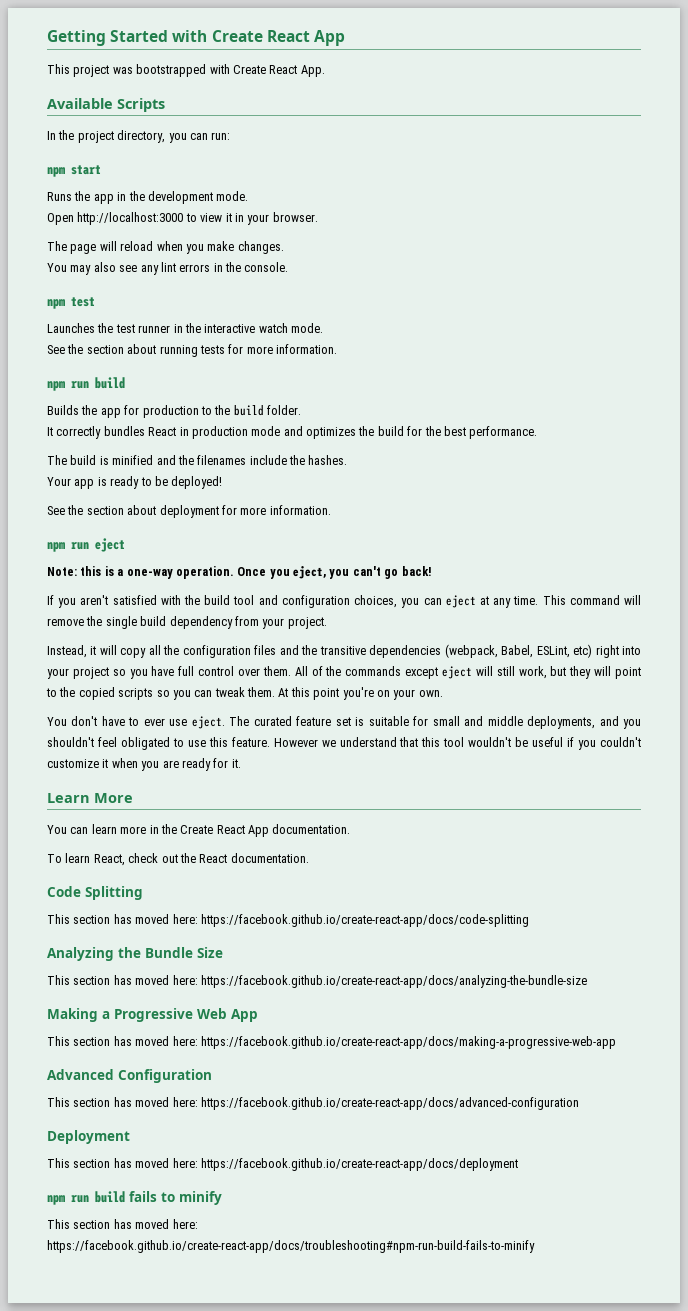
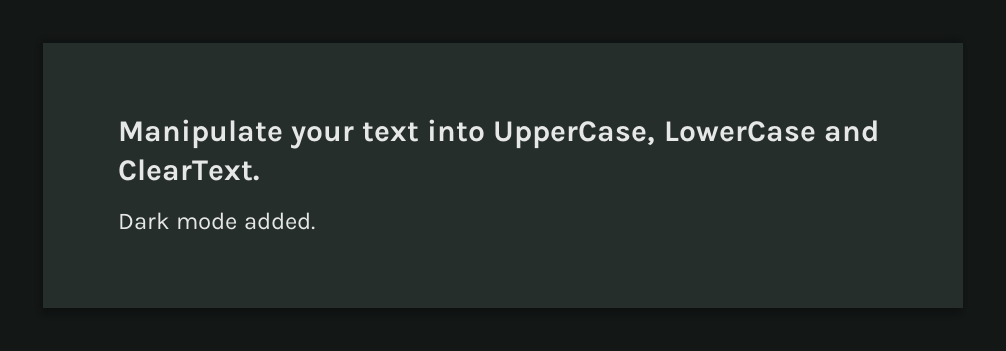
- Getting Started with Create React App
- This project was bootstrapped with Create React App.
- Available Scripts
- In the project directory, you can run:
- npm start
- Runs the app in the development mode.
- Open http://localhost:3000 to view it in your browser.
- The page will reload when you make changes.
- You may also see any lint errors in the console.
- npm test
- Launches the test runner in the interactive watch mode.
- See the section about running tests for more information.
- npm run build
- Builds the app for production to the build folder.
- It correctly bundles React in production mode and optimizes the build for the best performance.
- The build is minified and the filenames include the hashes.
- Your app is ready to be deployed!
- See the section about deployment for more information.
- npm run eject
- Note: this is a one-way operation. Once you eject, you can't go back!
- If you aren't satisfied with the build tool and configuration choices, you can eject at any time. This command will remove the single build dependency from your project.
- Instead, it will copy all the configuration files and the transitive dependencies (webpack, Babel, ESLint, etc) right into your project so you have full control over them. All of the commands except eject will still work, but they will point to the copied scripts so you can tweak them. At this point you're on your own.
- You don't have to ever use eject. The curated feature set is suitable for small and middle deployments, and you shouldn't feel obligated to use this feature. However we understand that this tool wouldn't be useful if you couldn't customize it when you are ready for it.
- Learn More
- You can learn more in the Create React App documentation.
- To learn React, check out the React documentation.
- Code Splitting
- This section has moved here: https://facebook.github.io/create-react-app/docs/code-splitting
- Analyzing the Bundle Size
- This section has moved here: https://facebook.github.io/create-react-app/docs/analyzing-the-bundle-size
- Making a Progressive Web App
- This section has moved here: https://facebook.github.io/create-react-app/docs/making-a-progressive-web-app
- Advanced Configuration
- This section has moved here: https://facebook.github.io/create-react-app/docs/advanced-configuration
- Deployment
- This section has moved here: https://facebook.github.io/create-react-app/docs/deployment
- npm run build fails to minify
- This section has moved here: https://facebook.github.io/create-react-app/docs/troubleshooting#npm-run-build-fails-to-minify
+ Manipulate your text into UpperCase, LowerCase and ClearText.
+ Dark mode added.

